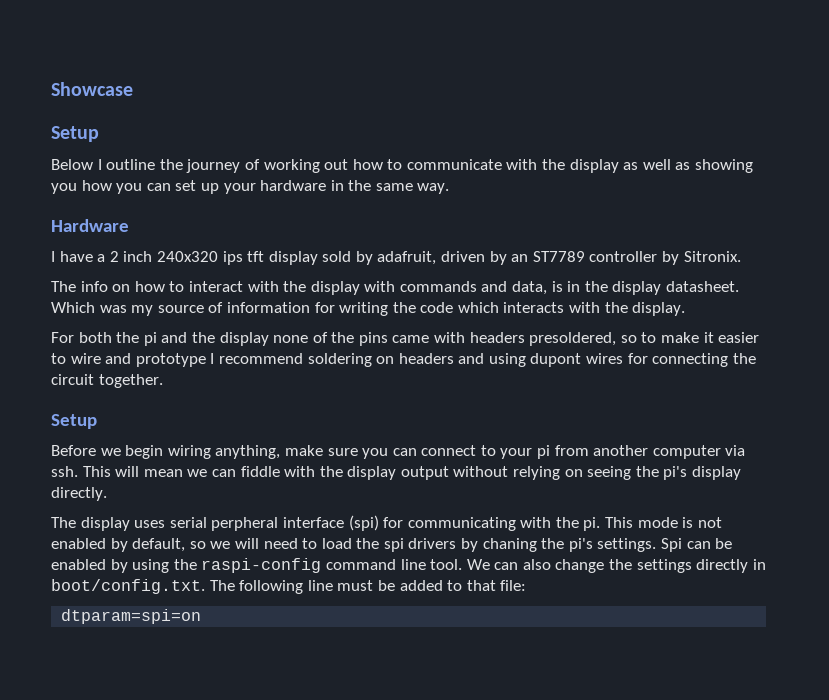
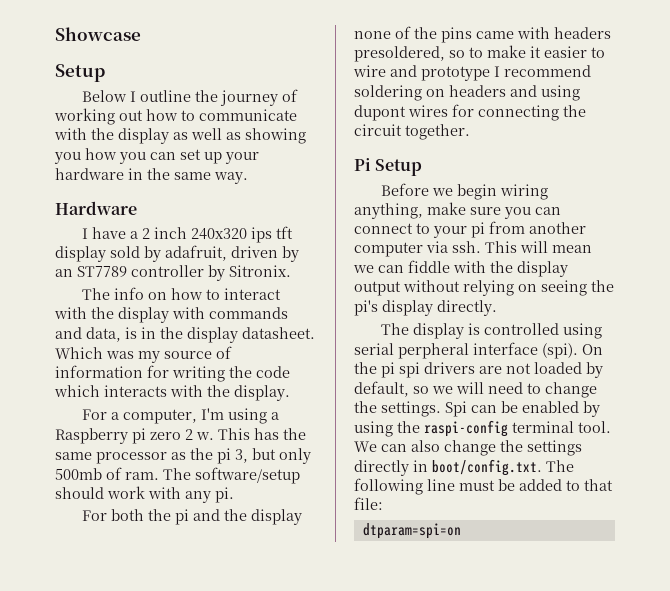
+ For a computer, I'm using a Raspberry pi zero 2 w. This has the same processor as the pi 3, but only 500mb of ram. The software/setup should work with any pi.
  For both the pi and the display none of the pins came with headers presoldered, so to make it easier to wire and prototype I recommend soldering on headers and using dupont wires for connecting the circuit together.
- Setup
+ Pi Setup
- The display uses serial perpheral interface (spi) for communicating with the pi. This mode is not enabled by default, so we will need to load the spi drivers by chaning the pi's settings.
+ The display is controlled using serial perpheral interface (spi). On the pi spi drivers are not loaded by default, so we will need to change the settings.
- Spi can be enabled by using the raspi-config command line tool.
+ Spi can be enabled by using the raspi-config terminal tool.

